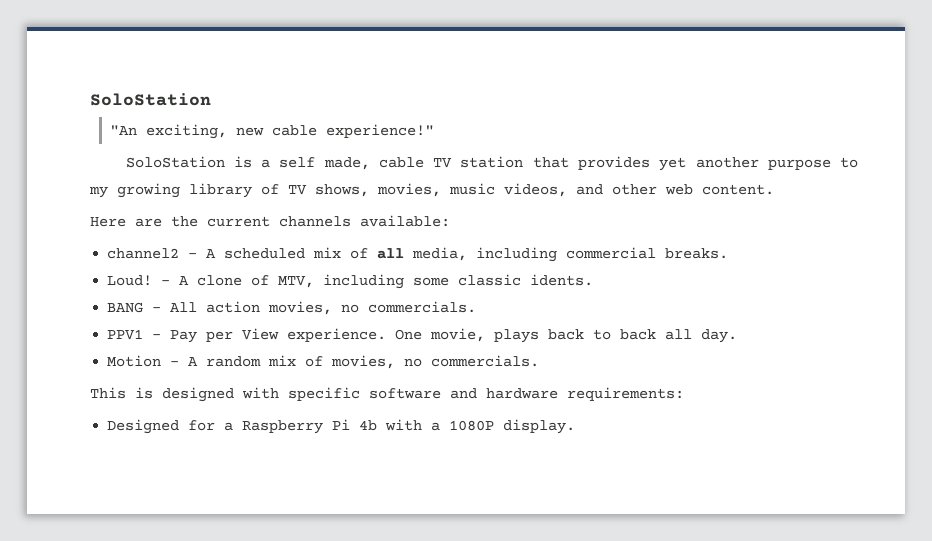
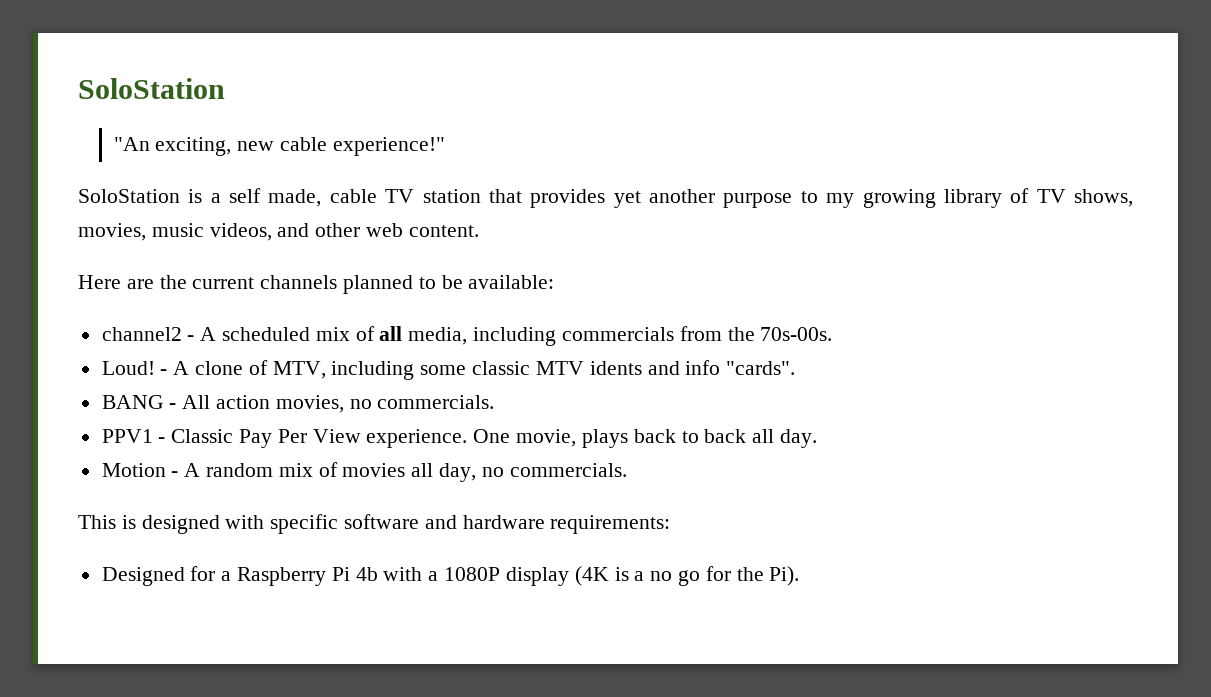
- Here are the current channels available:
+ Here are the current channels planned to be available:
- channel2 - A scheduled mix of all media, including commercial breaks.
+ channel2 - A scheduled mix of all media, including commercials from the 70s-00s.
- - A clone of MTV, including some classic idents.
+ - A clone of MTV, including some classic MTV idents and info "cards".
- PPV1 - Pay per View experience.
+ PPV1 - Classic Pay Per View experience.
- Motion - A random mix of movies, no commercials.
+ Motion - A random mix of movies all day, no commercials.
- Designed for a Raspberry Pi 4b with a 1080P display.
+ Designed for a Raspberry Pi 4b with a 1080P display (4K is a no go for the Pi).

